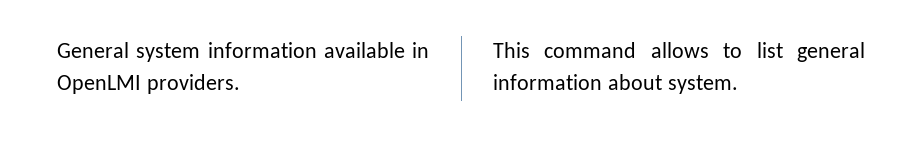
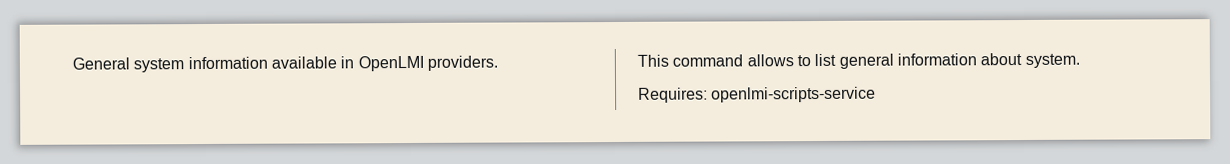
+ Requires: openlmi-scripts-service

